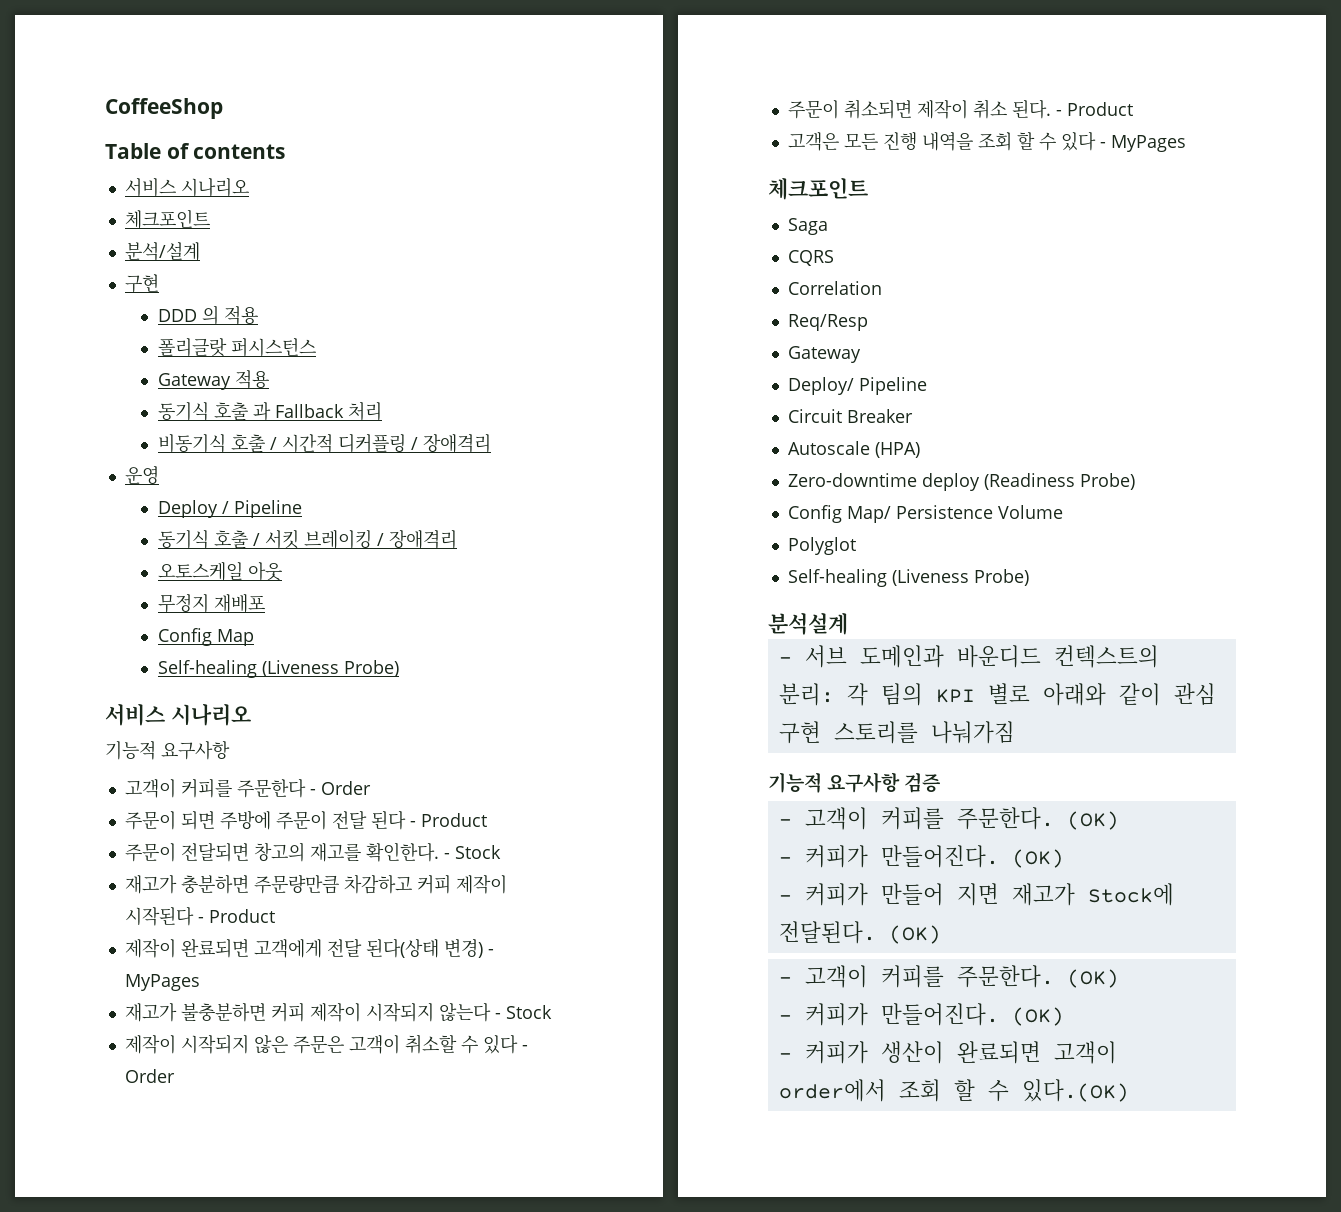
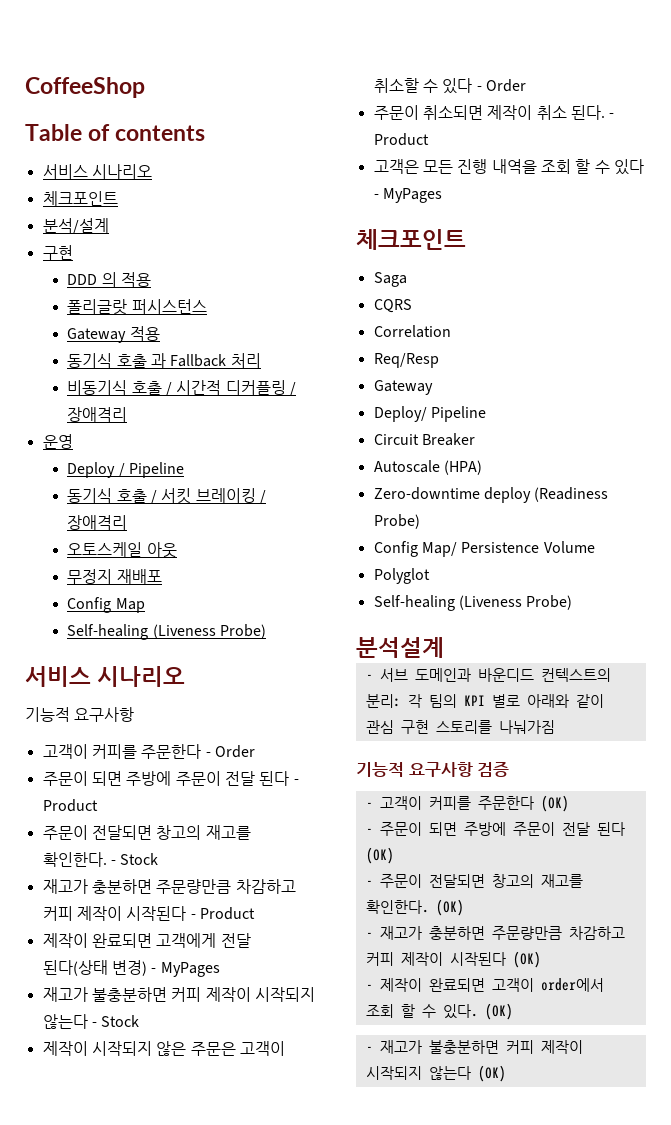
  기능적 요구사항 검증
- - 고객이 커피를 주문한다. (OK)
- - 커피가 만들어진다. (OK)
- - 커피가 만들어 지면 재고가 Stock에 전달된다. (OK)
- - 고객이 커피를 주문한다. (OK)
- - 커피가 만들어진다. (OK)
- - 커피가 생산이 완료되면 고객이 order에서 조회 할 수 있다.(OK)
+ - 고객이 커피를 주문한다 (OK)
+ - 주문이 되면 주방에 주문이 전달 된다 (OK)
+ - 주문이 전달되면 창고의 재고를 확인한다. (OK)
+ - 재고가 충분하면 주문량만큼 차감하고 커피 제작이 시작된다 (OK)
+ - 제작이 완료되면 고객이 order에서 조회 할 수 있다. (OK)
+ - 재고가 불충분하면 커피 제작이 시작되지 않는다 (OK)

